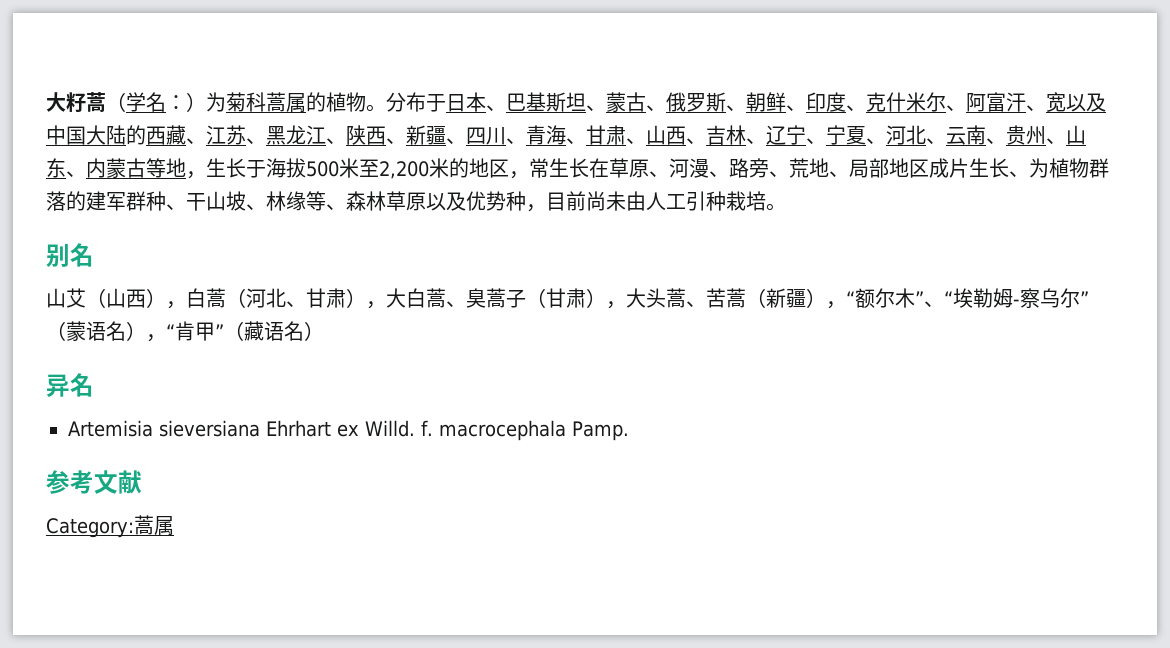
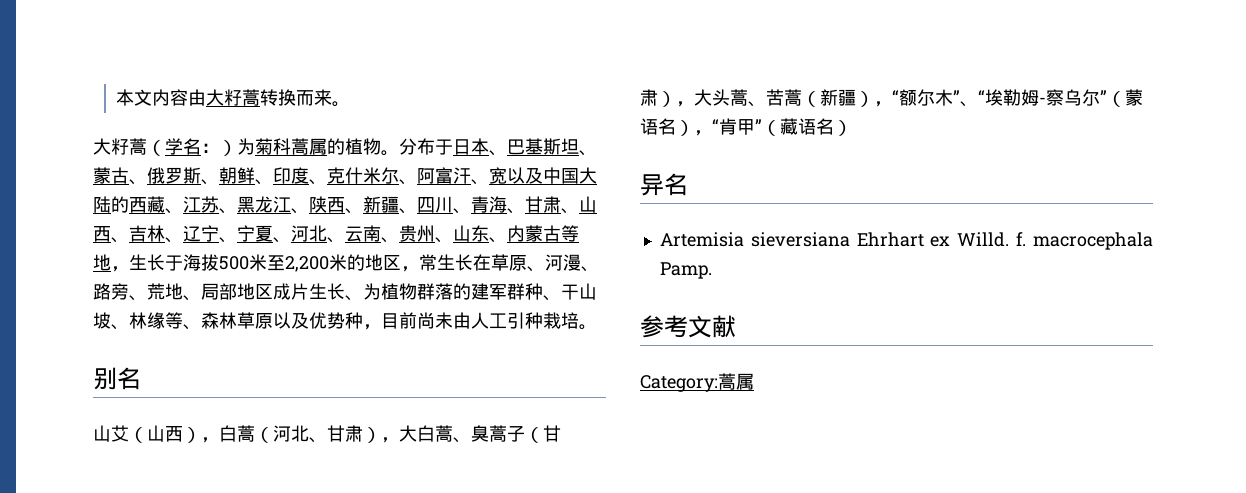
+ 本文内容由大籽蒿转换而来。

